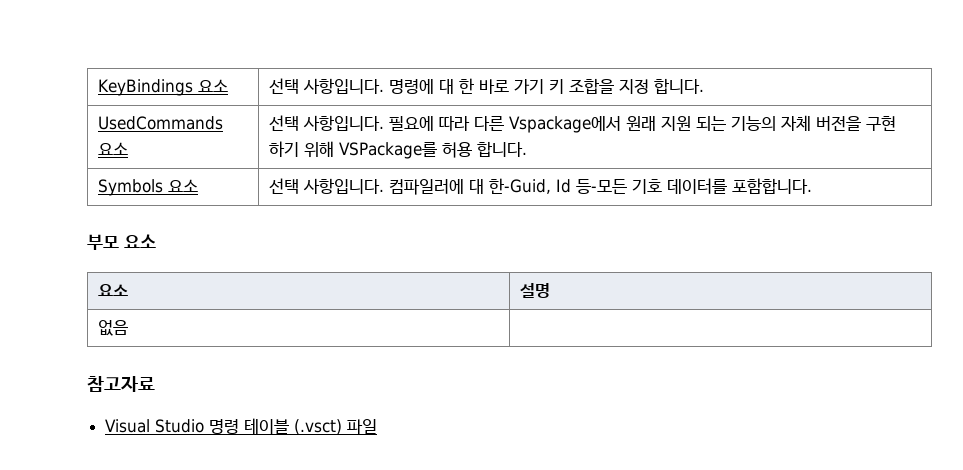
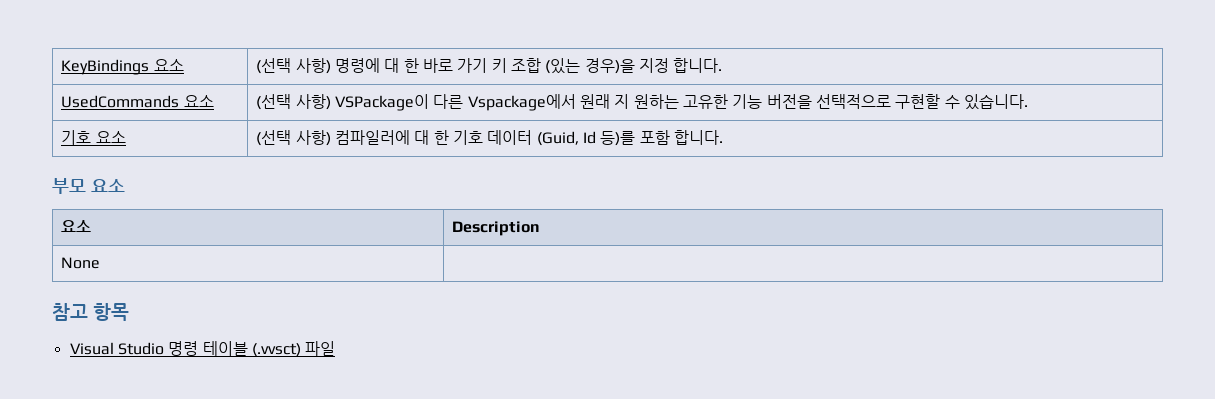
- KeyBindings 요소 | 선택 사항입니다. 명령에 대 한 바로 가기 키 조합을 지정 합니다.
+ KeyBindings 요소 | (선택 사항) 명령에 대 한 바로 가기 키 조합 (있는 경우)을 지정 합니다.
- UsedCommands 요소 | 선택 사항입니다. 필요에 따라 다른 Vspackage에서 원래 지원 되는 기능의 자체 버전을 구현 하기 위해 VSPackage를 허용 합니다.
- Symbols 요소 | 선택 사항입니다. 컴파일러에 대 한-Guid, Id 등-모든 기호 데이터를 포함합니다.
+ UsedCommands 요소 | (선택 사항) VSPackage이 다른 Vspackage에서 원래 지 원하는 고유한 기능 버전을 선택적으로 구현할 수 있습니다.
+ 기호 요소 | (선택 사항) 컴파일러에 대 한 기호 데이터 (Guid, Id 등)를 포함 합니다.
- 요소 | 설명
- 없음 |
- 참고자료
+ 요소 | Description
+ None |
+ 참고 항목
- Visual Studio 명령 테이블 (.vsct) 파일
+ Visual Studio 명령 테이블 (.vvsct) 파일

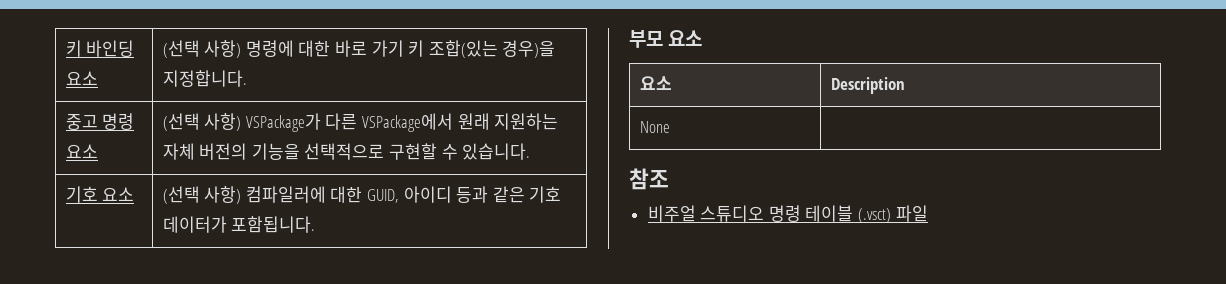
- KeyBindings 요소 | (선택 사항) 명령에 대 한 바로 가기 키 조합 (있는 경우)을 지정 합니다.
- UsedCommands 요소 | (선택 사항) VSPackage이 다른 Vspackage에서 원래 지 원하는 고유한 기능 버전을 선택적으로 구현할 수 있습니다.
+ 키 바인딩 요소 | (선택 사항) 명령에 대한 바로 가기 키 조합(있는 경우)을 지정합니다.
+ 중고 명령 요소 | (선택 사항) VSPackage가 다른 VSPackage에서 원래 지원하는 자체 버전의 기능을 선택적으로 구현할 수 있습니다.
- 기호 요소 | (선택 사항) 컴파일러에 대 한 기호 데이터 (Guid, Id 등)를 포함 합니다.
+ 기호 요소 | (선택 사항) 컴파일러에 대한 GUID, 아이디 등과 같은 기호 데이터가 포함됩니다.
- 참고 항목
- Visual Studio 명령 테이블 (.vvsct) 파일
+ 참조
+ 비주얼 스튜디오 명령 테이블 (.vsct) 파일

